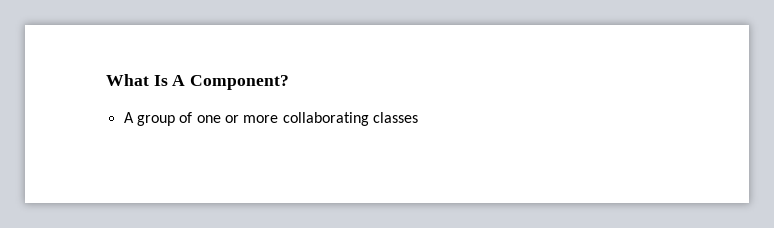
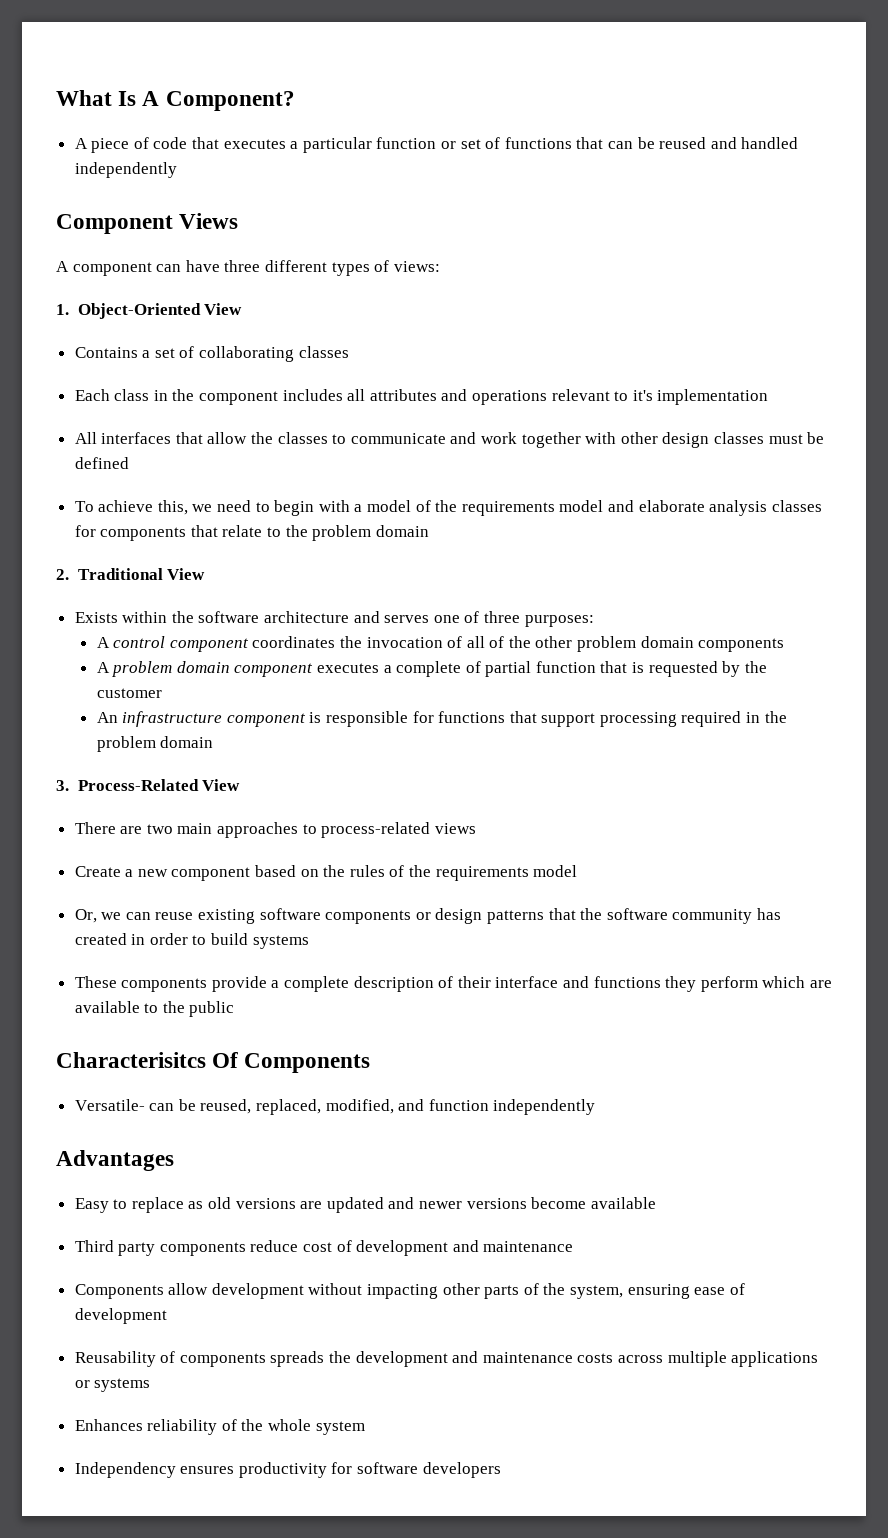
- A group of one or more collaborating classes
+ A piece of code that executes a particular function or set of functions that can be reused and handled independently
+ Component Views
+ A component can have three different types of views:
+ 1. Object-Oriented View
+ Contains a set of collaborating classes
+ Each class in the component includes all attributes and operations relevant to it's implementation
+ All interfaces that allow the classes to communicate and work together with other design classes must be defined
+ To achieve this, we need to begin with a model of the requirements model and elaborate analysis classes for components that relate to the problem domain
+ 2. Traditional View
+ Exists within the software architecture and serves one of three purposes:
+ A control component coordinates the invocation of all of the other problem domain components
+ A problem domain component executes a complete of partial function that is requested by the customer
+ An infrastructure component is responsible for functions that support processing required in the problem domain
+ 3. Process-Related View
+ There are two main approaches to process-related views
+ Create a new component based on the rules of the requirements model
+ Or, we can reuse existing software components or design patterns that the software community has created in order to build systems
+ These components provide a complete description of their interface and functions they perform which are available to the public
+ Characterisitcs Of Components
+ Versatile- can be reused, replaced, modified, and function independently
+ Advantages
+ Easy to replace as old versions are updated and newer versions become available
+ Third party components reduce cost of development and maintenance
+ Components allow development without impacting other parts of the system, ensuring ease of development
+ Reusability of components spreads the development and maintenance costs across multiple applications or systems
+ Enhances reliability of the whole system
+ Independency ensures productivity for software developers

